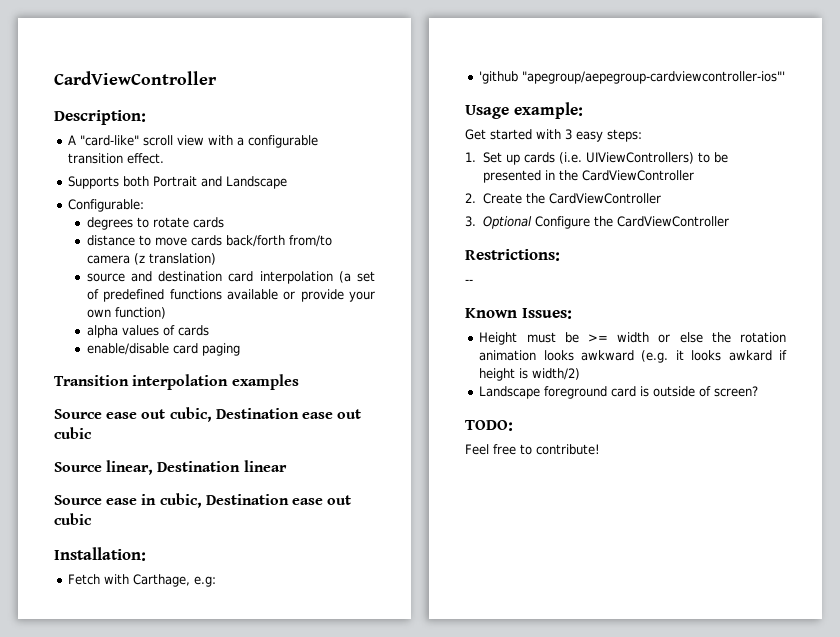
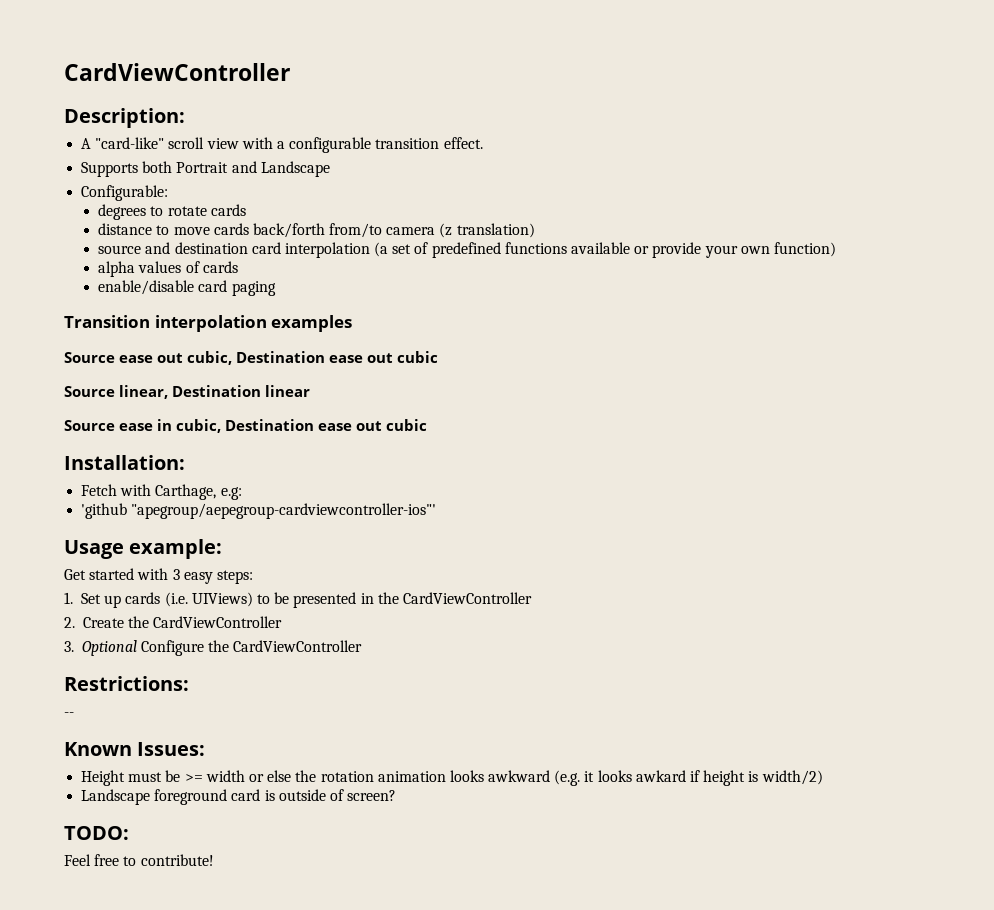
- 1. Set up cards (i.e. UIViewControllers) to be presented in the CardViewController
+ 1. Set up cards (i.e. UIViews) to be presented in the CardViewController

